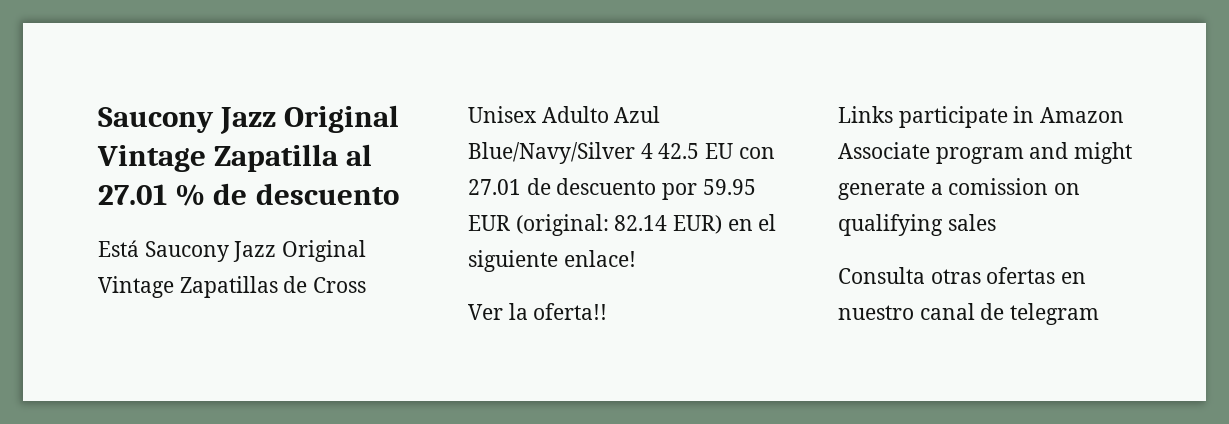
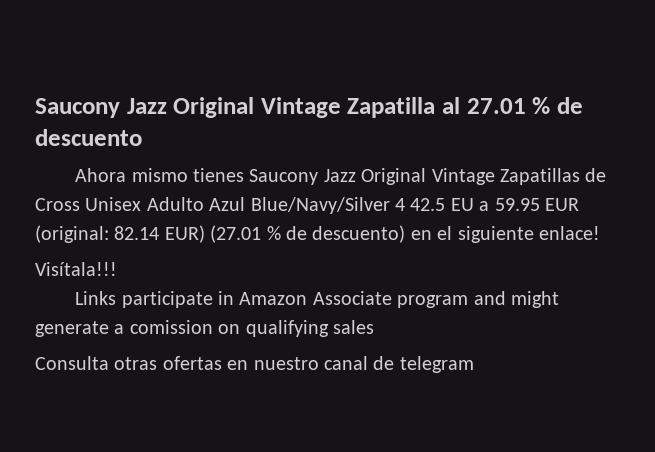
- Está Saucony Jazz Original Vintage Zapatillas de Cross Unisex Adulto Azul Blue/Navy/Silver 4 42.5 EU con 27.01 de descuento por 59.95 EUR (original: 82.14 EUR) en el siguiente enlace!
+ Ahora mismo tienes Saucony Jazz Original Vintage Zapatillas de Cross Unisex Adulto Azul Blue/Navy/Silver 4 42.5 EU a 59.95 EUR (original: 82.14 EUR) (27.01 % de descuento) en el siguiente enlace!
- Ver la oferta!!
+ Visítala!!!

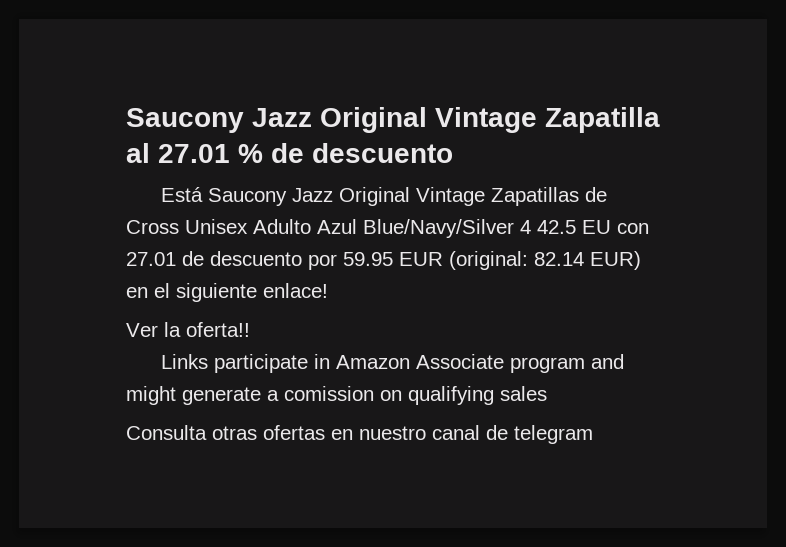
- Ahora mismo tienes Saucony Jazz Original Vintage Zapatillas de Cross Unisex Adulto Azul Blue/Navy/Silver 4 42.5 EU a 59.95 EUR (original: 82.14 EUR) (27.01 % de descuento) en el siguiente enlace!
+ Está Saucony Jazz Original Vintage Zapatillas de Cross Unisex Adulto Azul Blue/Navy/Silver 4 42.5 EU con 27.01 de descuento por 59.95 EUR (original: 82.14 EUR) en el siguiente enlace!
- Visítala!!!
+ Ver la oferta!!

